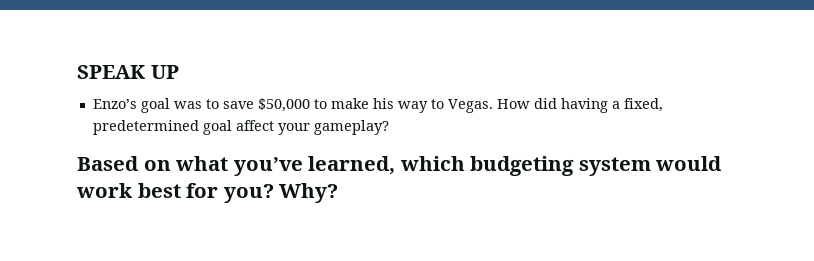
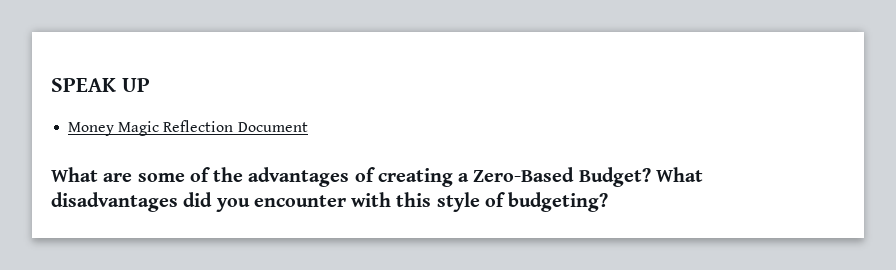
- Enzo’s goal was to save $50,000 to make his way to Vegas. How did having a fixed, predetermined goal affect your gameplay?
- Based on what you’ve learned, which budgeting system would work best for you? Why?
+ Money Magic Reflection Document
+ What are some of the advantages of creating a Zero-Based Budget? What disadvantages did you encounter with this style of budgeting?

